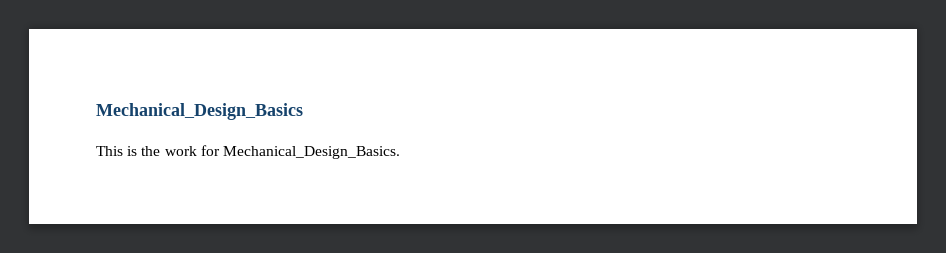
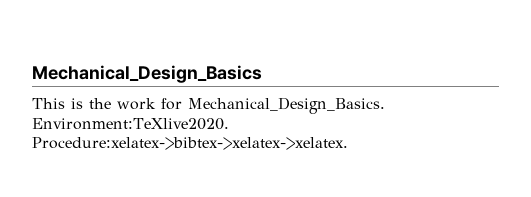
+ Environment:TeXlive2020. Procedure:xelatex->bibtex->xelatex->xelatex.

